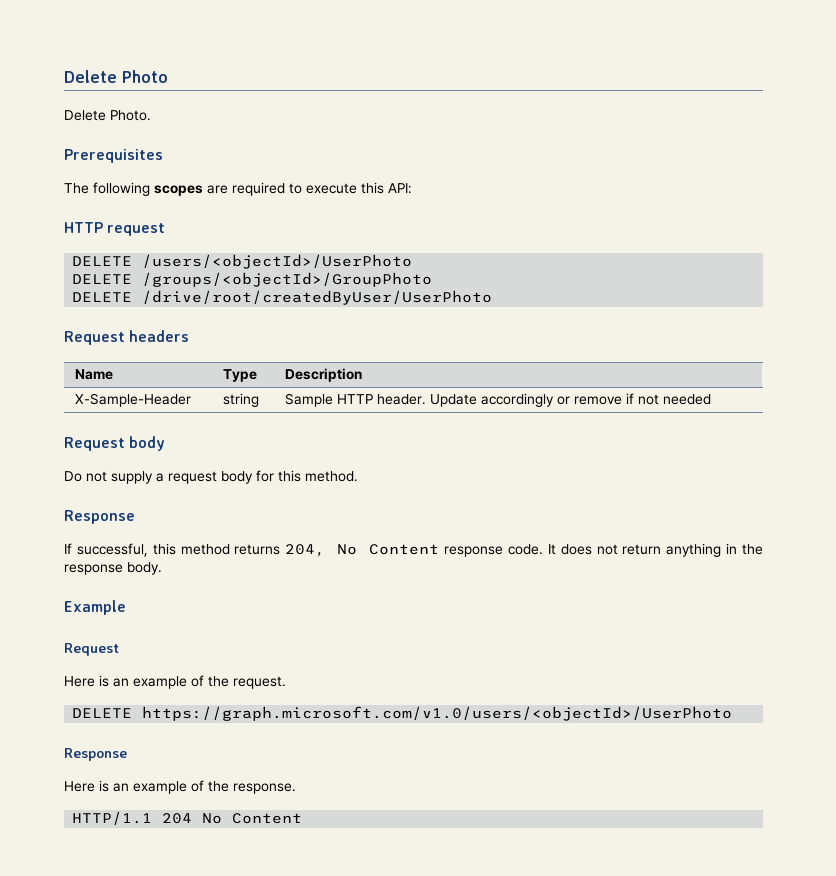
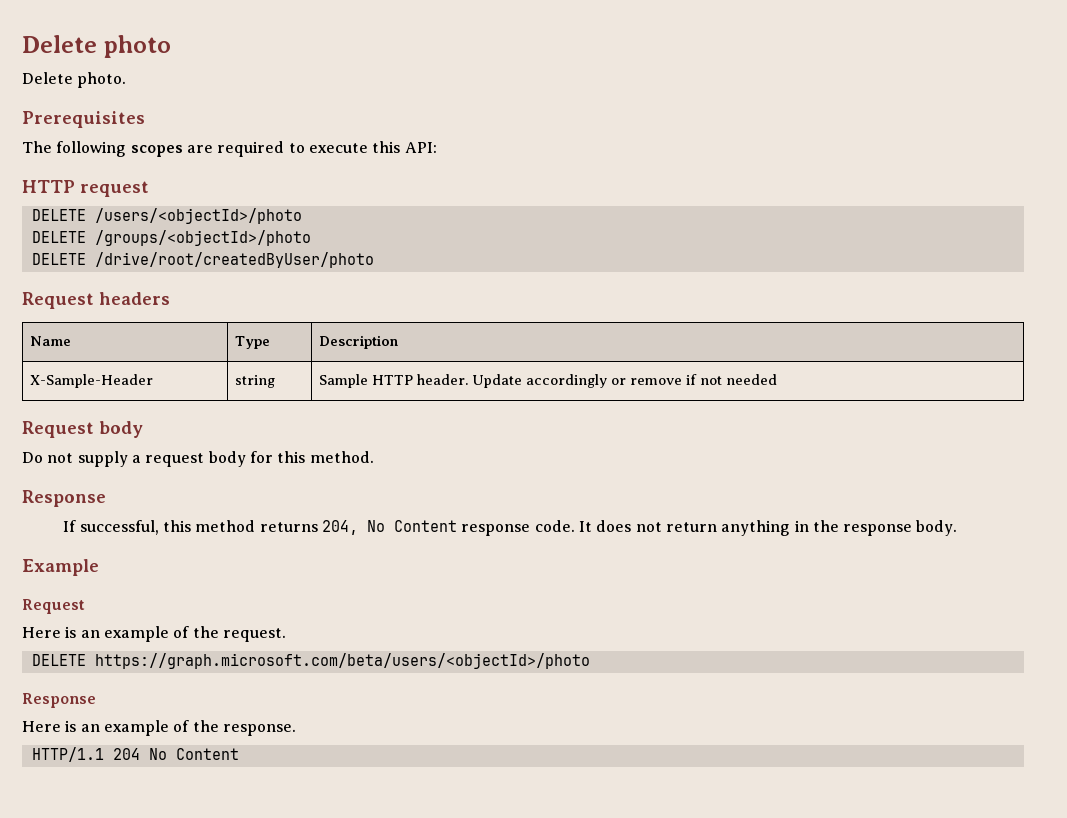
- Delete Photo
- Delete Photo.
+ Delete photo
+ Delete photo.
- DELETE /users/<objectId>/UserPhoto
- DELETE /groups/<objectId>/GroupPhoto
- DELETE /drive/root/createdByUser/UserPhoto
+ DELETE /users/<objectId>/photo
+ DELETE /groups/<objectId>/photo
+ DELETE /drive/root/createdByUser/photo
- DELETE https://graph.microsoft.com/v1.0/users/<objectId>/UserPhoto
+ DELETE https://graph.microsoft.com/beta/users/<objectId>/photo

